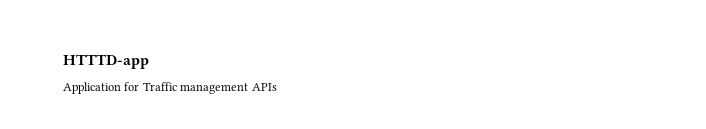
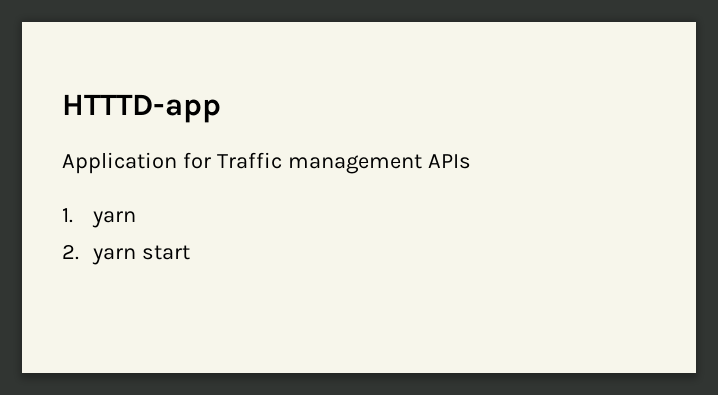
+ 1. yarn
+ 2. yarn start

